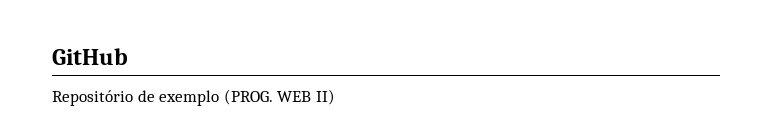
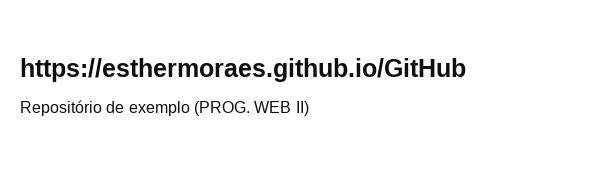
- GitHub
+ https://esthermoraes.github.io/GitHub

